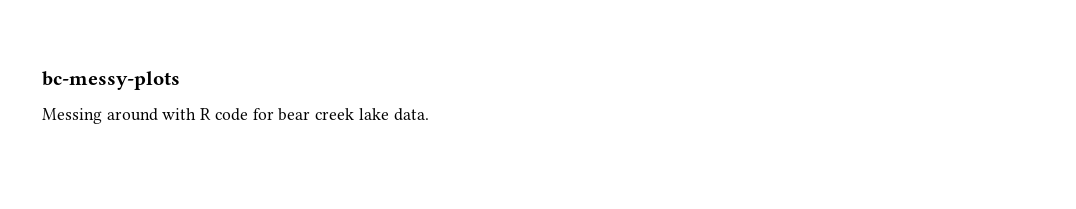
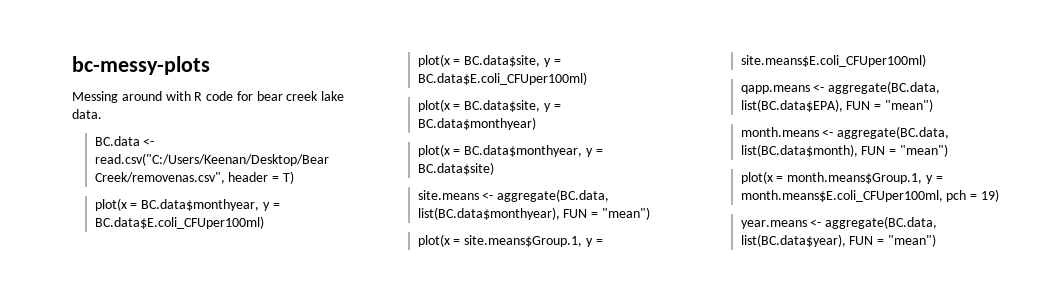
+ BC.data <- read.csv("C:/Users/Keenan/Desktop/Bear Creek/removenas.csv", header = T)
+ plot(x = BC.data$monthyear, y = BC.data$E.coli_CFUper100ml)
+ plot(x = BC.data$site, y = BC.data$E.coli_CFUper100ml)
+ plot(x = BC.data$site, y = BC.data$monthyear)
+ plot(x = BC.data$monthyear, y = BC.data$site)
+ site.means <- aggregate(BC.data, list(BC.data$monthyear), FUN = "mean")
+ plot(x = site.means$Group.1, y = site.means$E.coli_CFUper100ml)
+ qapp.means <- aggregate(BC.data, list(BC.data$EPA), FUN = "mean")
+ month.means <- aggregate(BC.data, list(BC.data$month), FUN = "mean")
+ plot(x = month.means$Group.1, y = month.means$E.coli_CFUper100ml, pch = 19)
+ year.means <- aggregate(BC.data, list(BC.data$year), FUN = "mean")

